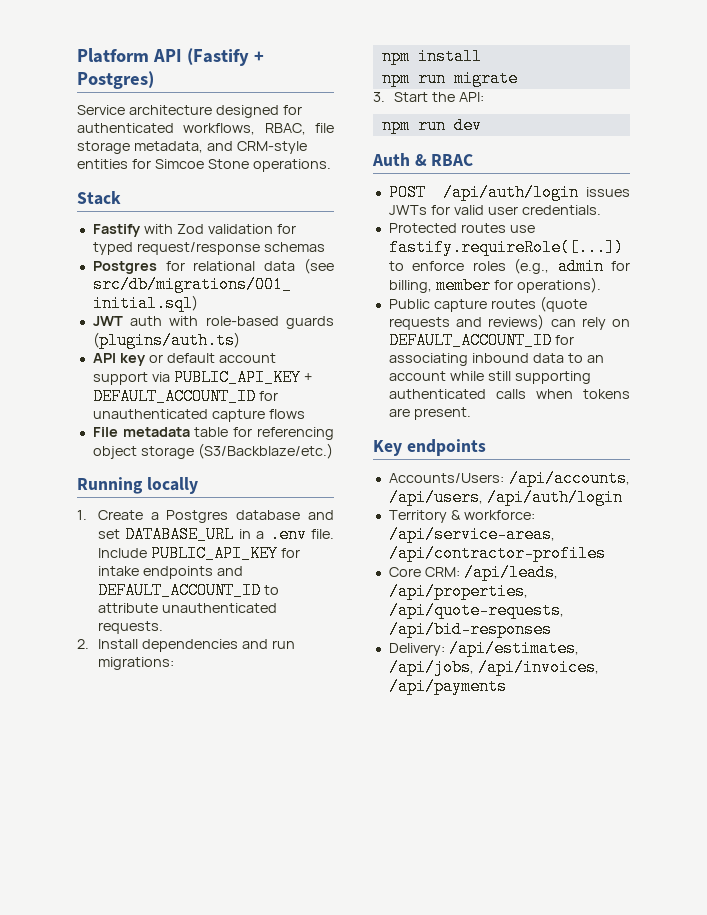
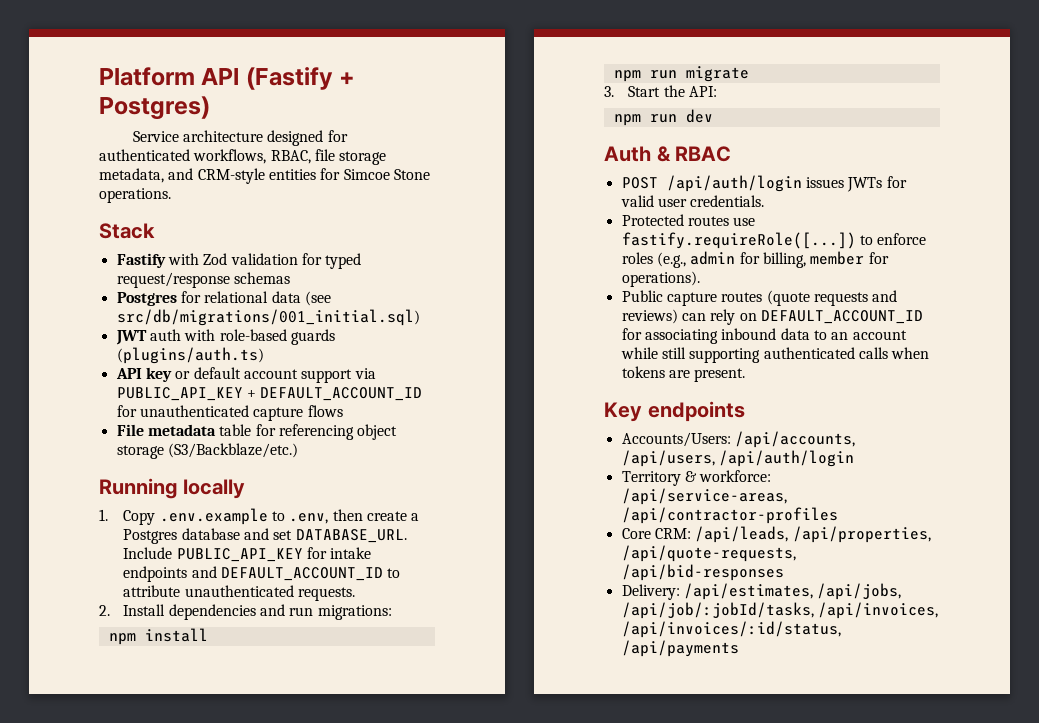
- 1. Create a Postgres database and set DATABASE_URL in a .env file.
+ 1. Copy .env.example to .env, then create a Postgres database and set DATABASE_URL.
- Delivery: /api/estimates, /api/jobs, /api/invoices, /api/payments
+ Delivery: /api/estimates, /api/jobs, /api/job/:jobId/tasks, /api/invoices, /api/invoices/:id/status, /api/payments

